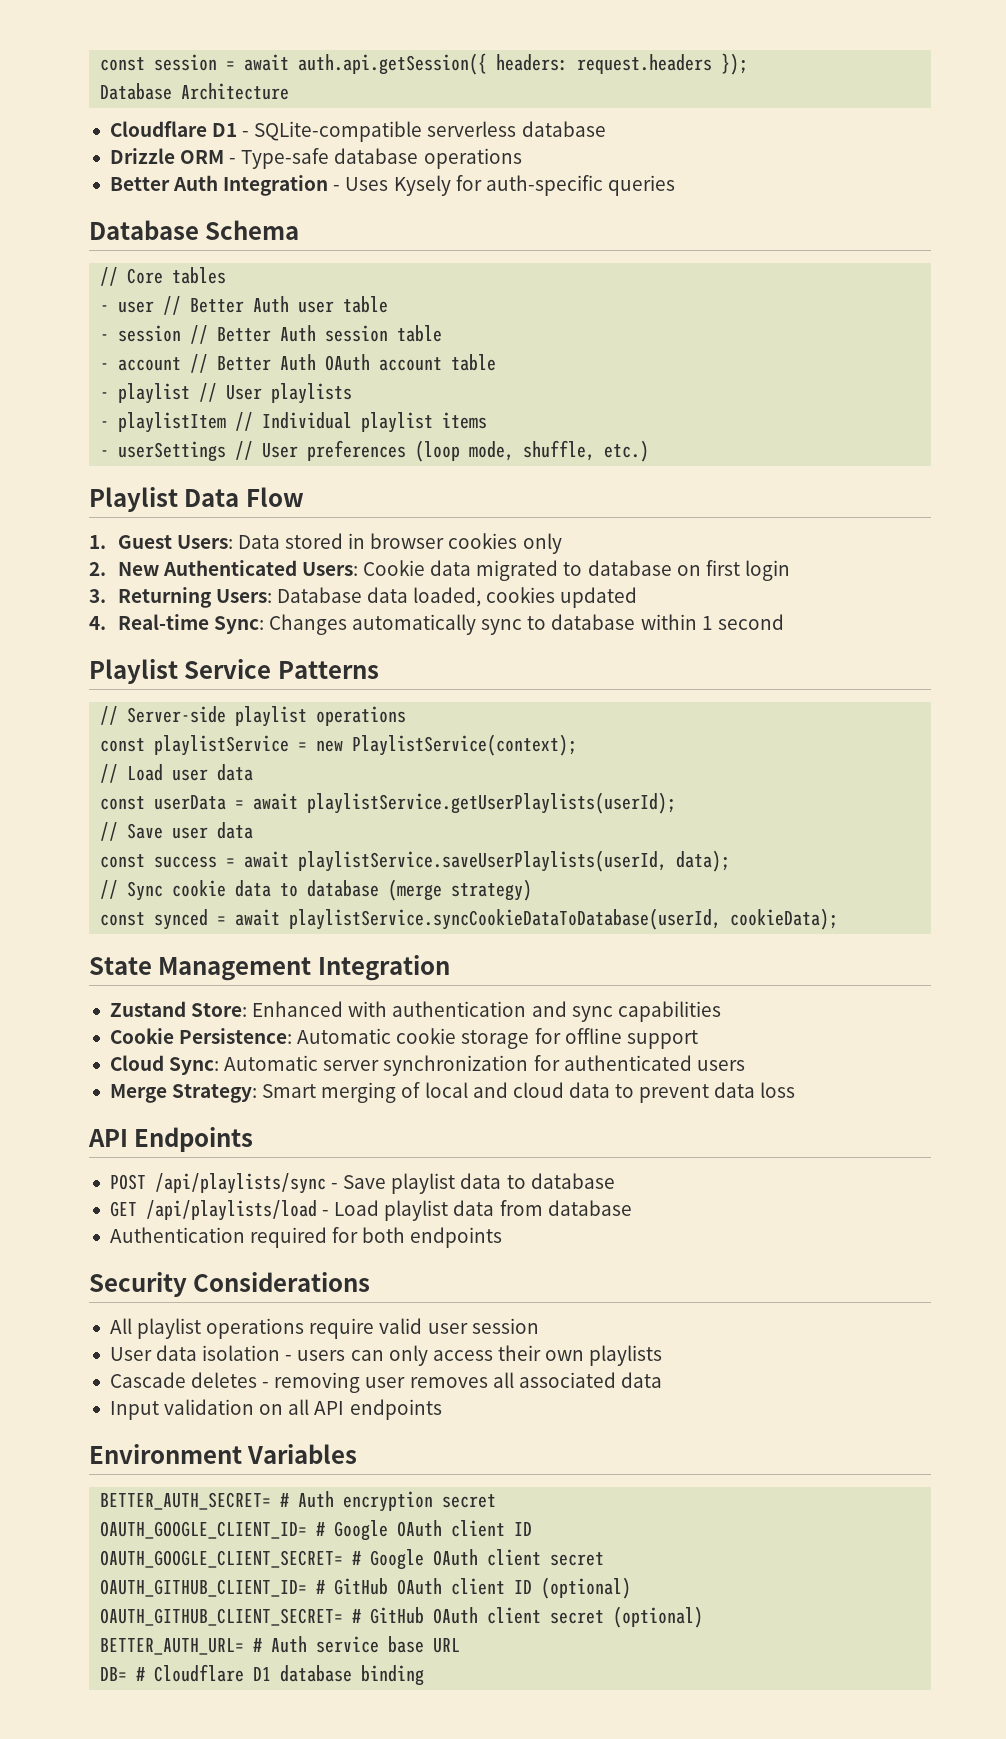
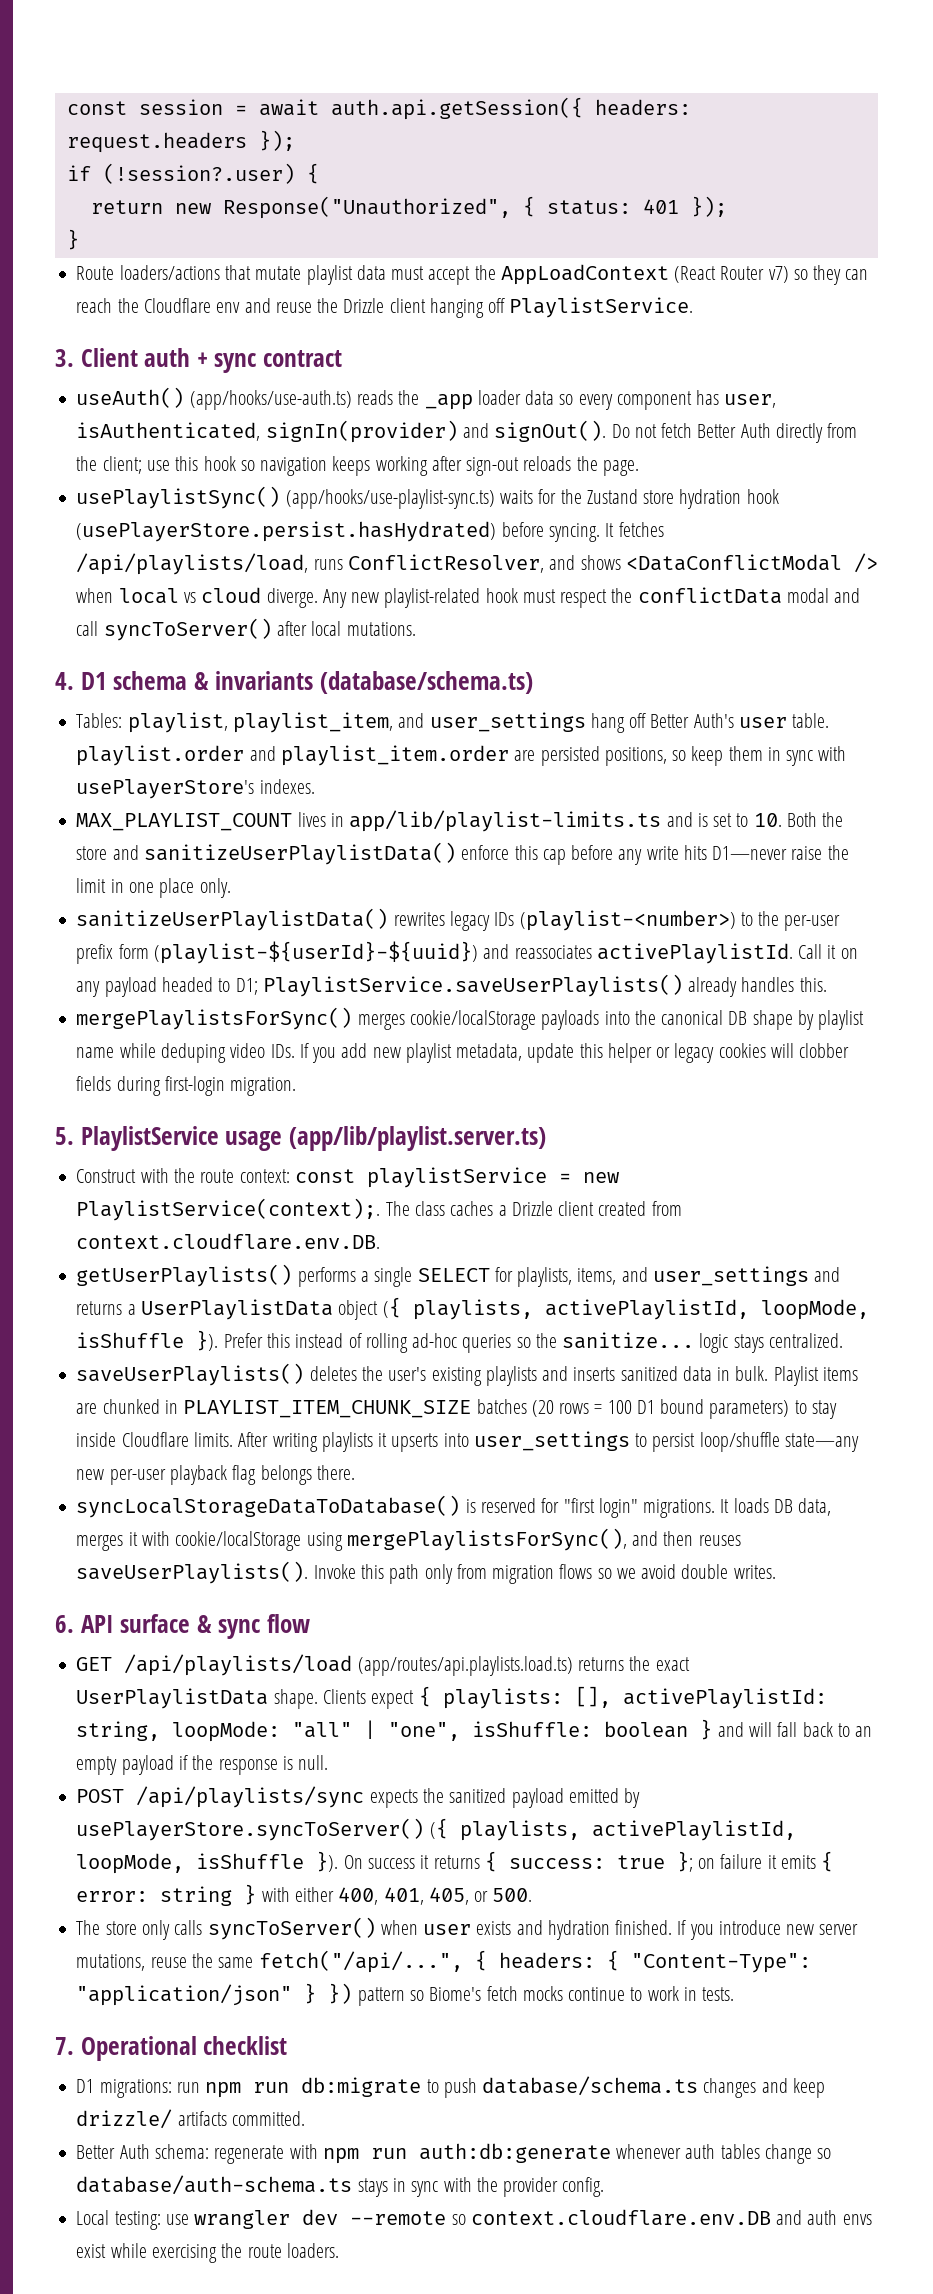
- Database Architecture
- Cloudflare D1 - SQLite-compatible serverless database
- Drizzle ORM - Type-safe database operations
- Better Auth Integration - Uses Kysely for auth-specific queries
- Database Schema
- // Core tables
- - user // Better Auth user table
- - session // Better Auth session table
- - account // Better Auth OAuth account table
- - playlist // User playlists
- - playlistItem // Individual playlist items
- - userSettings // User preferences (loop mode, shuffle, etc.)
- Playlist Data Flow
- 1. Guest Users: Data stored in browser cookies only
- 2. New Authenticated Users: Cookie data migrated to database on first login
- 3. Returning Users: Database data loaded, cookies updated
- 4. Real-time Sync: Changes automatically sync to database within 1 second
- Playlist Service Patterns
- // Server-side playlist operations
- const playlistService = new PlaylistService(context);
- // Load user data
- const userData = await playlistService.getUserPlaylists(userId);
- // Save user data
- const success = await playlistService.saveUserPlaylists(userId, data);
- // Sync cookie data to database (merge strategy)
- const synced = await playlistService.syncCookieDataToDatabase(userId, cookieData);
- State Management Integration
- Zustand Store: Enhanced with authentication and sync capabilities
- Cookie Persistence: Automatic cookie storage for offline support
- Cloud Sync: Automatic server synchronization for authenticated users
- Merge Strategy: Smart merging of local and cloud data to prevent data loss
- API Endpoints
- POST /api/playlists/sync - Save playlist data to database
- GET /api/playlists/load - Load playlist data from database
- Authentication required for both endpoints
- Security Considerations
- All playlist operations require valid user session
- User data isolation - users can only access their own playlists
- Cascade deletes - removing user removes all associated data
- Input validation on all API endpoints
- Environment Variables
- BETTER_AUTH_SECRET= # Auth encryption secret
- OAUTH_GOOGLE_CLIENT_ID= # Google OAuth client ID
- OAUTH_GOOGLE_CLIENT_SECRET= # Google OAuth client secret
- OAUTH_GITHUB_CLIENT_ID= # GitHub OAuth client ID (optional)
- OAUTH_GITHUB_CLIENT_SECRET= # GitHub OAuth client secret (optional)
- BETTER_AUTH_URL= # Auth service base URL
- DB= # Cloudflare D1 database binding
+ if (!session?.user) {
+ return new Response("Unauthorized", { status: 401 });
+ }
+ Route loaders/actions that mutate playlist data must accept the AppLoadContext (React Router v7) so they can reach the Cloudflare env and reuse the Drizzle client hanging off PlaylistService.
+ 3. Client auth + sync contract
+ useAuth() (app/hooks/use-auth.ts) reads the _app loader data so every component has user, isAuthenticated, signIn(provider) and signOut(). Do not fetch Better Auth directly from the client; use this hook so navigation keeps working after sign-out reloads the page.
+ usePlaylistSync() (app/hooks/use-playlist-sync.ts) waits for the Zustand store hydration hook (usePlayerStore.persist.hasHydrated) before syncing. It fetches /api/playlists/load, runs ConflictResolver, and shows <DataConflictModal /> when local vs cloud diverge. Any new playlist-related hook must respect the conflictData modal and call syncToServer() after local mutations.
+ 4. D1 schema & invariants (database/schema.ts)
+ Tables: playlist, playlist_item, and user_settings hang off Better Auth's user table. playlist.order and playlist_item.order are persisted positions, so keep them in sync with usePlayerStore's indexes.
+ MAX_PLAYLIST_COUNT lives in app/lib/playlist-limits.ts and is set to 10. Both the store and sanitizeUserPlaylistData() enforce this cap before any write hits D1—never raise the limit in one place only.
+ sanitizeUserPlaylistData() rewrites legacy IDs (playlist-<number>) to the per-user prefix form (playlist-${userId}-${uuid}) and reassociates activePlaylistId. Call it on any payload headed to D1; PlaylistService.saveUserPlaylists() already handles this.
+ mergePlaylistsForSync() merges cookie/localStorage payloads into the canonical DB shape by playlist name while deduping video IDs. If you add new playlist metadata, update this helper or legacy cookies will clobber fields during first-login migration.
+ 5. PlaylistService usage (app/lib/playlist.server.ts)
+ Construct with the route context: const playlistService = new PlaylistService(context);. The class caches a Drizzle client created from context.cloudflare.env.DB.
+ getUserPlaylists() performs a single SELECT for playlists, items, and user_settings and returns a UserPlaylistData object ({ playlists, activePlaylistId, loopMode, isShuffle }). Prefer this instead of rolling ad-hoc queries so the sanitize... logic stays centralized.
+ saveUserPlaylists() deletes the user's existing playlists and inserts sanitized data in bulk. Playlist items are chunked in PLAYLIST_ITEM_CHUNK_SIZE batches (20 rows = 100 D1 bound parameters) to stay inside Cloudflare limits. After writing playlists it upserts into user_settings to persist loop/shuffle state—any new per-user playback flag belongs there.
+ syncLocalStorageDataToDatabase() is reserved for "first login" migrations. It loads DB data, merges it with cookie/localStorage using mergePlaylistsForSync(), and then reuses saveUserPlaylists(). Invoke this path only from migration flows so we avoid double writes.
+ 6. API surface & sync flow
+ GET /api/playlists/load (app/routes/api.playlists.load.ts) returns the exact UserPlaylistData shape. Clients expect { playlists: [], activePlaylistId: string, loopMode: "all" | "one", isShuffle: boolean } and will fall back to an empty payload if the response is null.
+ POST /api/playlists/sync expects the sanitized payload emitted by usePlayerStore.syncToServer() ({ playlists, activePlaylistId, loopMode, isShuffle }). On success it returns { success: true }; on failure it emits { error: string } with either 400, 401, 405, or 500.
+ The store only calls syncToServer() when user exists and hydration finished. If you introduce new server mutations, reuse the same fetch("/api/...", { headers: { "Content-Type": "application/json" } }) pattern so Biome's fetch mocks continue to work in tests.
+ 7. Operational checklist
+ D1 migrations: run npm run db:migrate to push database/schema.ts changes and keep drizzle/ artifacts committed.
+ Better Auth schema: regenerate with npm run auth:db:generate whenever auth tables change so database/auth-schema.ts stays in sync with the provider config.
+ Local testing: use wrangler dev --remote so context.cloudflare.env.DB and auth envs exist while exercising the route loaders.

